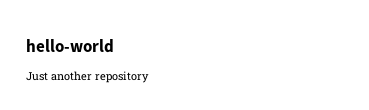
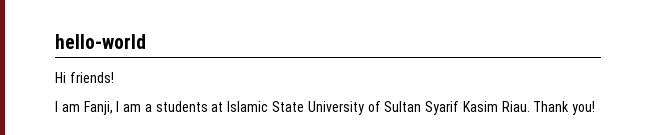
- Just another repository
+ Hi friends!
+ I am Fanji, I am a students at Islamic State University of Sultan Syarif Kasim Riau. Thank you!

